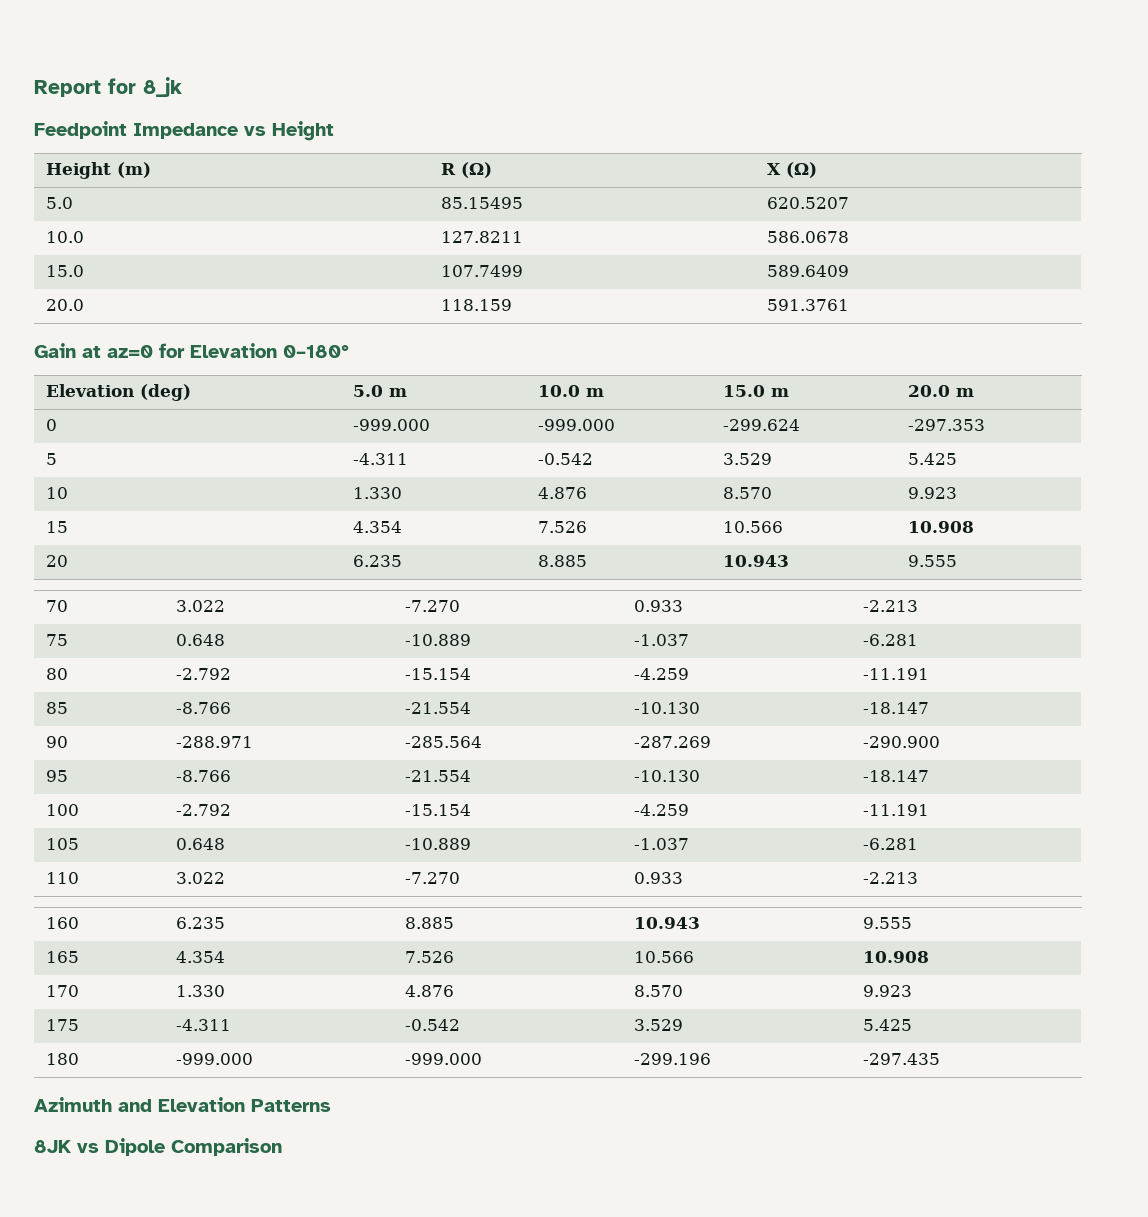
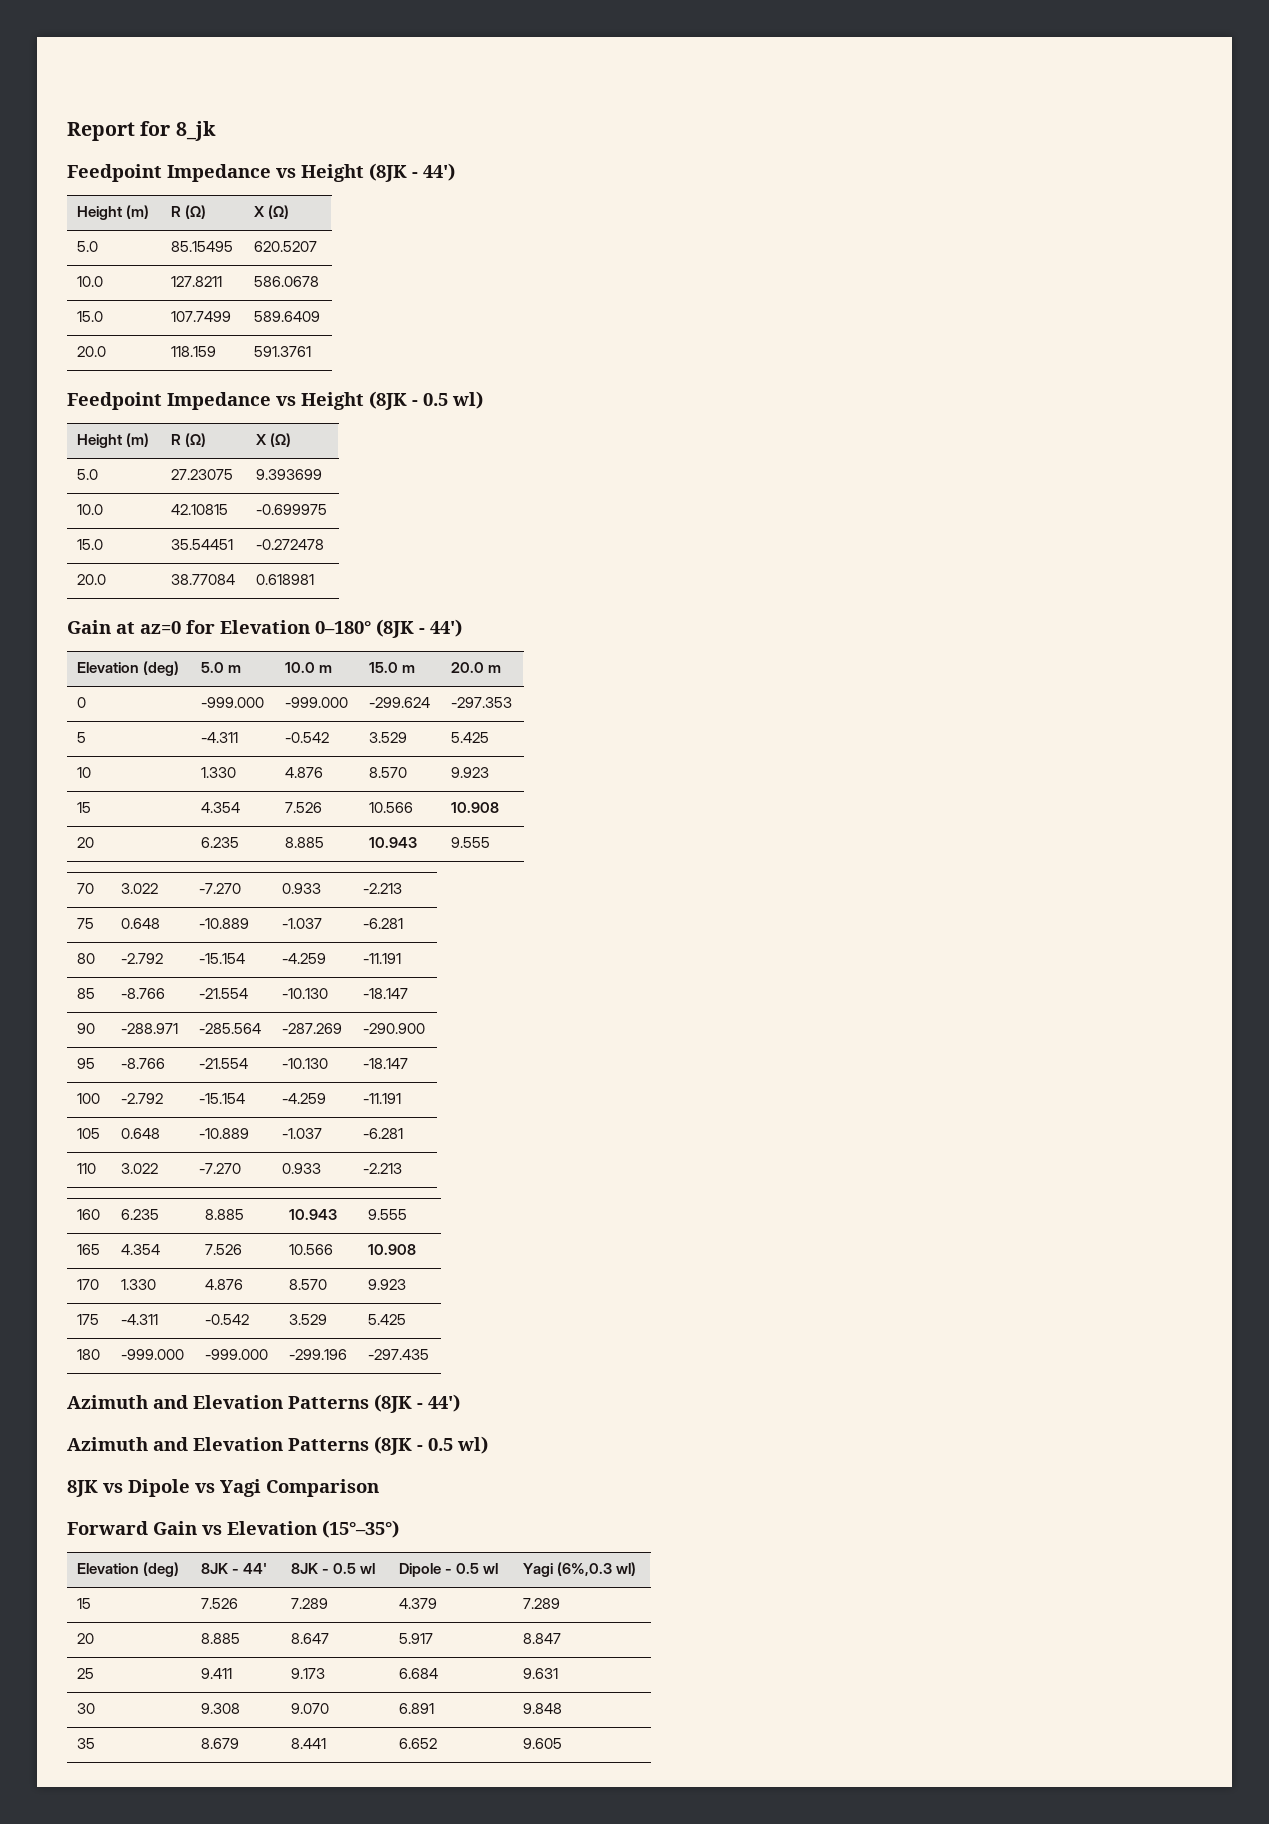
- Feedpoint Impedance vs Height
+ Feedpoint Impedance vs Height (8JK - 44')
+ Feedpoint Impedance vs Height (8JK - 0.5 wl)
+ Height (m) | R (Ω) | X (Ω)
+ 5.0 | 27.23075 | 9.393699
+ 10.0 | 42.10815 | -0.699975
+ 15.0 | 35.54451 | -0.272478
+ 20.0 | 38.77084 | 0.618981
- Gain at az=0 for Elevation 0–180°
+ Gain at az=0 for Elevation 0–180° (8JK - 44')
- Azimuth and Elevation Patterns
+ Azimuth and Elevation Patterns (8JK - 44')
+ Azimuth and Elevation Patterns (8JK - 0.5 wl)
- 8JK vs Dipole Comparison
+ 8JK vs Dipole vs Yagi Comparison
+ Forward Gain vs Elevation (15°–35°)
+ Elevation (deg) | 8JK - 44' | 8JK - 0.5 wl | Dipole - 0.5 wl | Yagi (6%,0.3 wl)
+ 15 | 7.526 | 7.289 | 4.379 | 7.289
+ 20 | 8.885 | 8.647 | 5.917 | 8.847
+ 25 | 9.411 | 9.173 | 6.684 | 9.631
+ 30 | 9.308 | 9.070 | 6.891 | 9.848
+ 35 | 8.679 | 8.441 | 6.652 | 9.605

